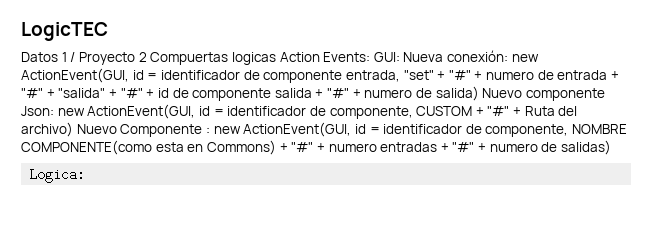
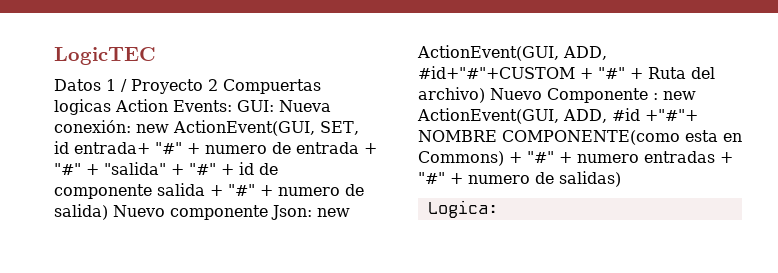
- new ActionEvent(GUI, id = identificador de componente entrada, "set" + "#" + numero de entrada + "#" + "salida" + "#" + id de componente salida + "#" + numero de salida) Nuevo componente Json:
+ new ActionEvent(GUI, SET, id entrada+ "#" + numero de entrada + "#" + "salida" + "#" + id de componente salida + "#" + numero de salida) Nuevo componente Json:
- new ActionEvent(GUI, id = identificador de componente, CUSTOM + "#" + Ruta del archivo) Nuevo Componente :
+ new ActionEvent(GUI, ADD, #id+"#"+CUSTOM + "#" + Ruta del archivo) Nuevo Componente :
- new ActionEvent(GUI, id = identificador de componente, NOMBRE COMPONENTE(como esta en Commons) + "#" + numero entradas + "#" + numero de salidas)
+ new ActionEvent(GUI, ADD, #id +"#"+ NOMBRE COMPONENTE(como esta en Commons) + "#" + numero entradas + "#" + numero de salidas)

